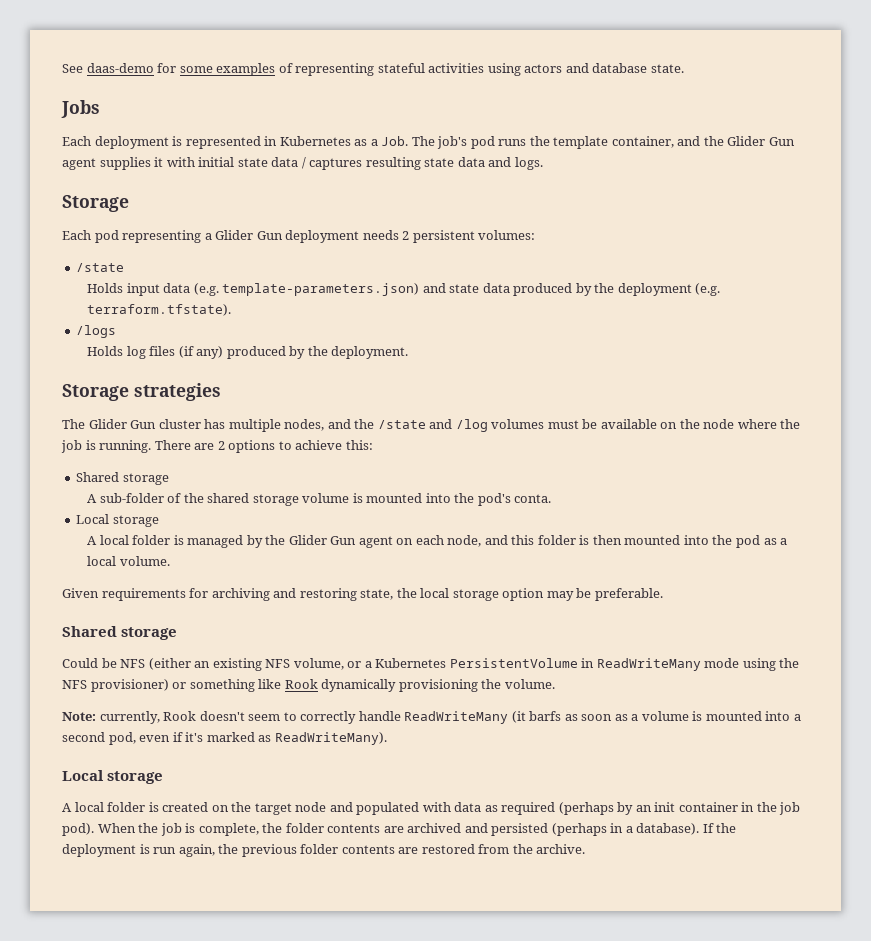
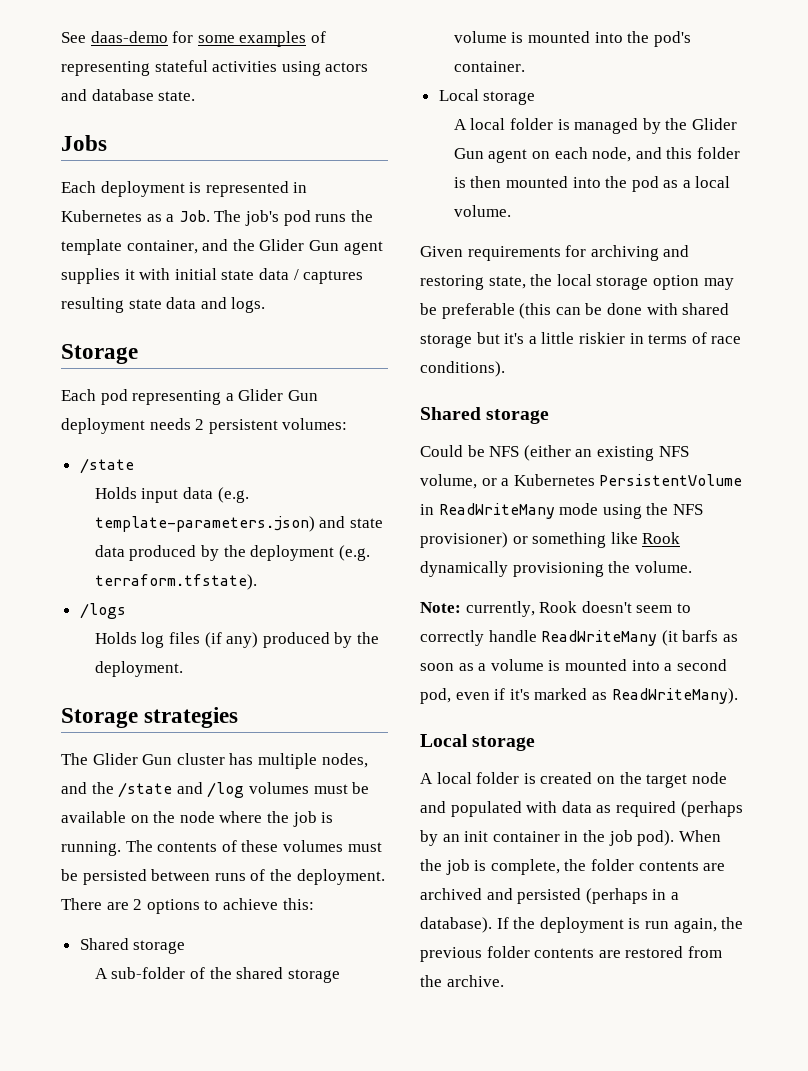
+ The contents of these volumes must be persisted between runs of the deployment.
- A sub-folder of the shared storage volume is mounted into the pod's conta.
+ A sub-folder of the shared storage volume is mounted into the pod's container.
- Given requirements for archiving and restoring state, the local storage option may be preferable.
+ Given requirements for archiving and restoring state, the local storage option may be preferable (this can be done with shared storage but it's a little riskier in terms of race conditions).

